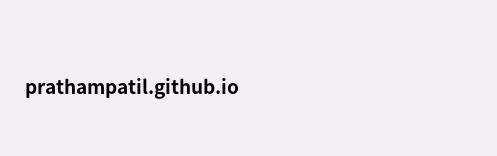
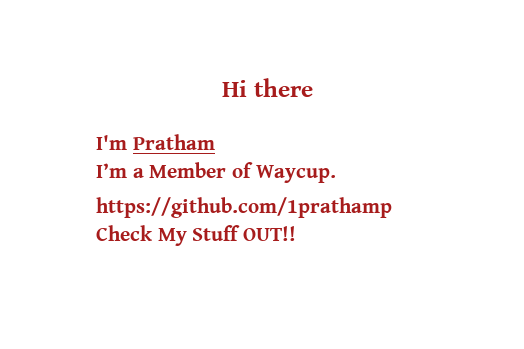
- prathampatil.github.io
+ Hi there
+ I'm Pratham
+ I’m a Member of Waycup.
+ https://github.com/1prathamp Check My Stuff OUT!!

